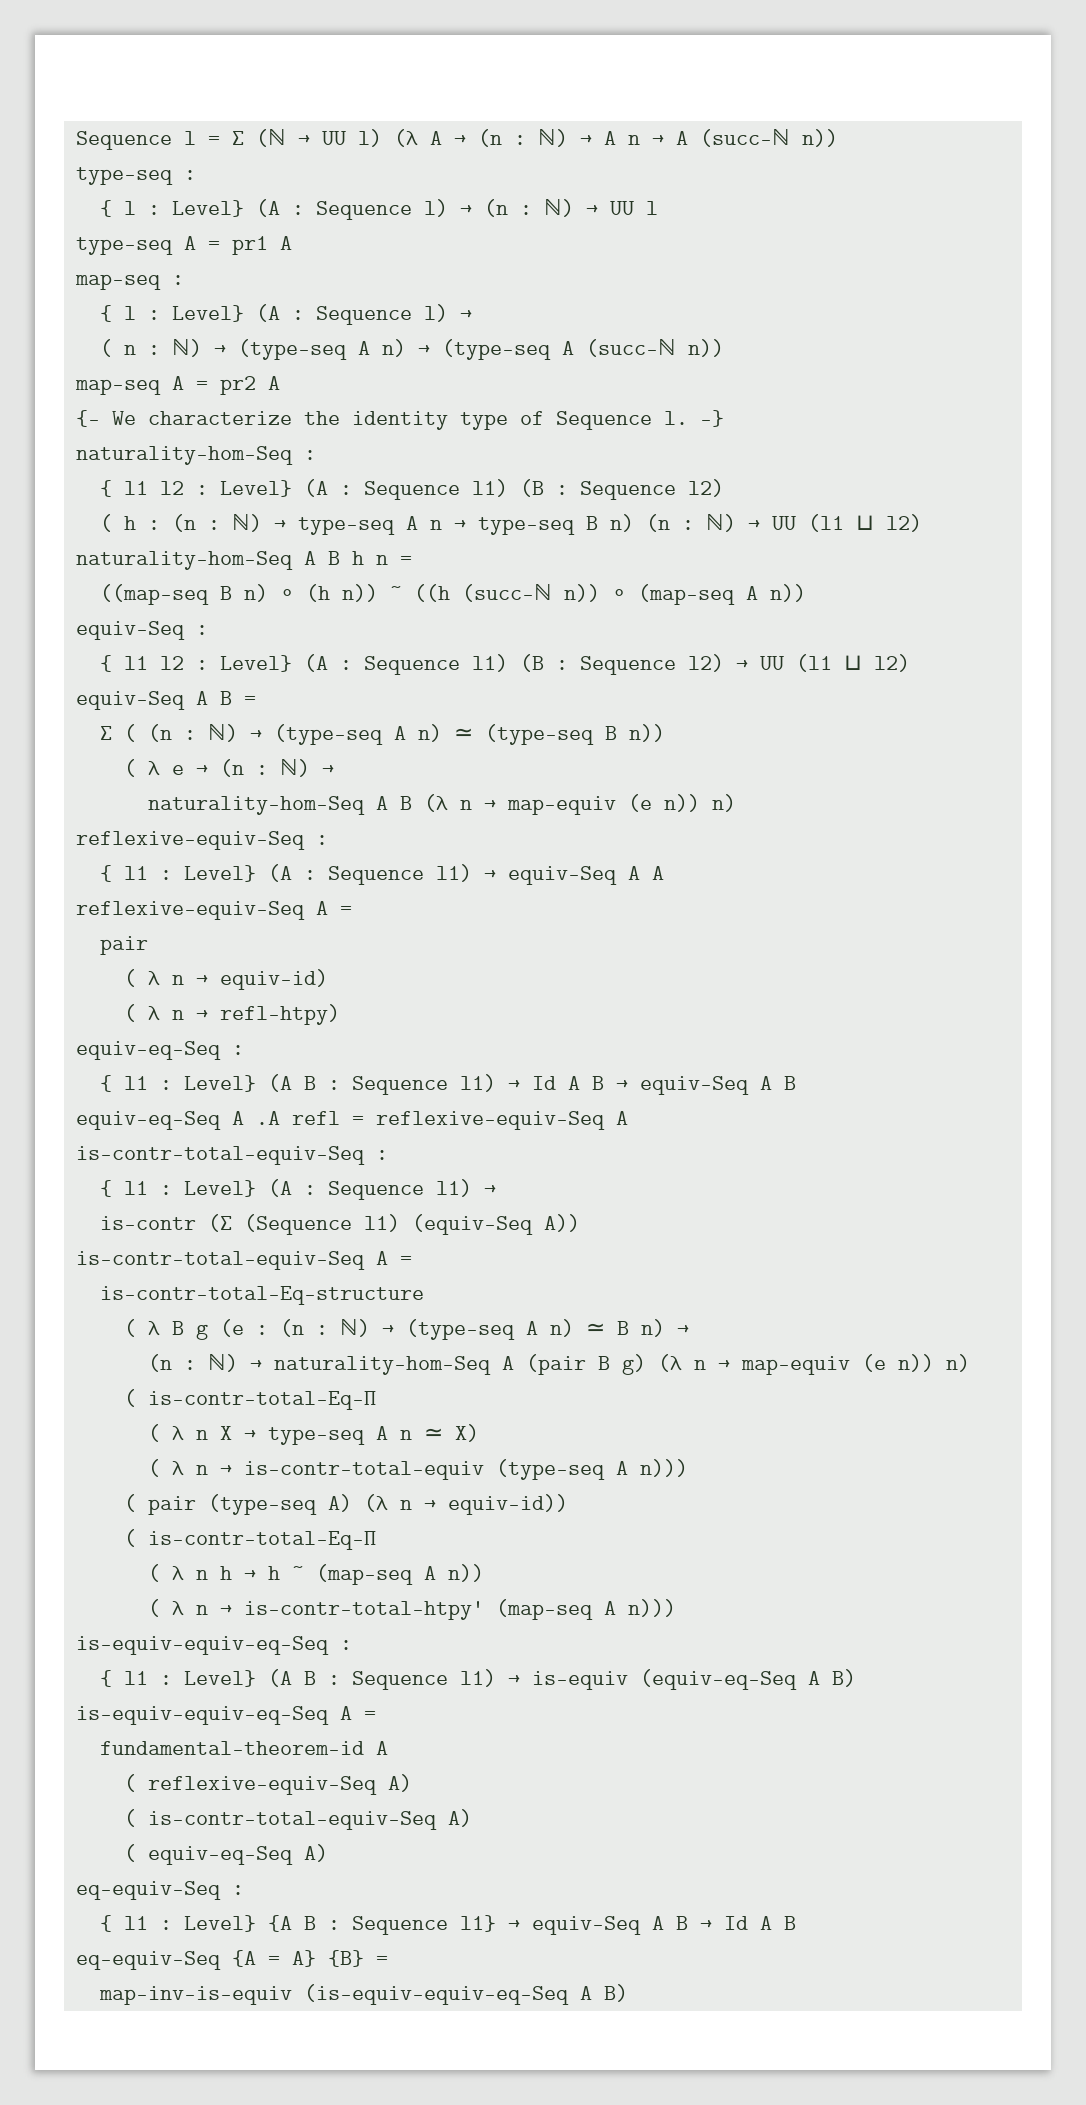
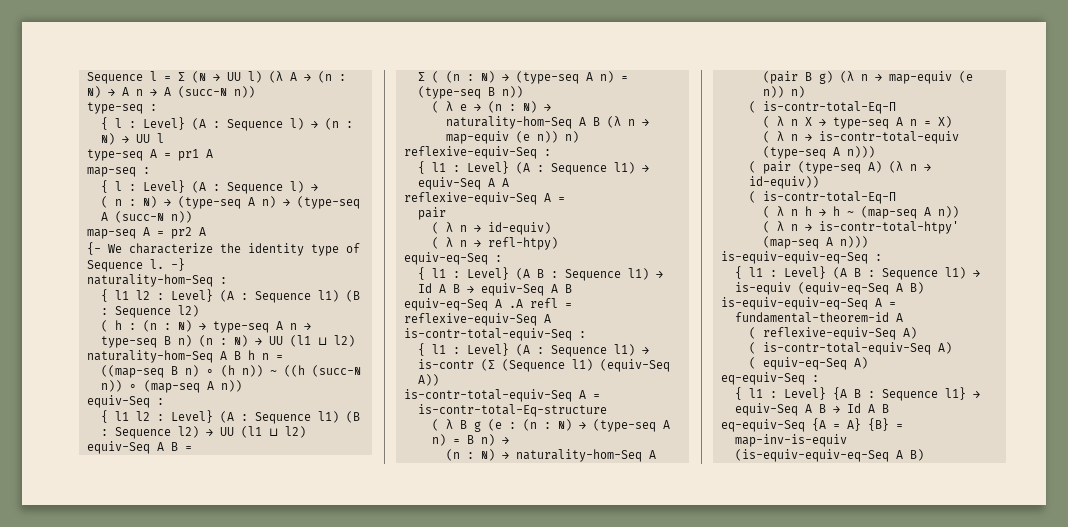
- ( λ n → equiv-id)
+ ( λ n → id-equiv)
- ( pair (type-seq A) (λ n → equiv-id))
+ ( pair (type-seq A) (λ n → id-equiv))

